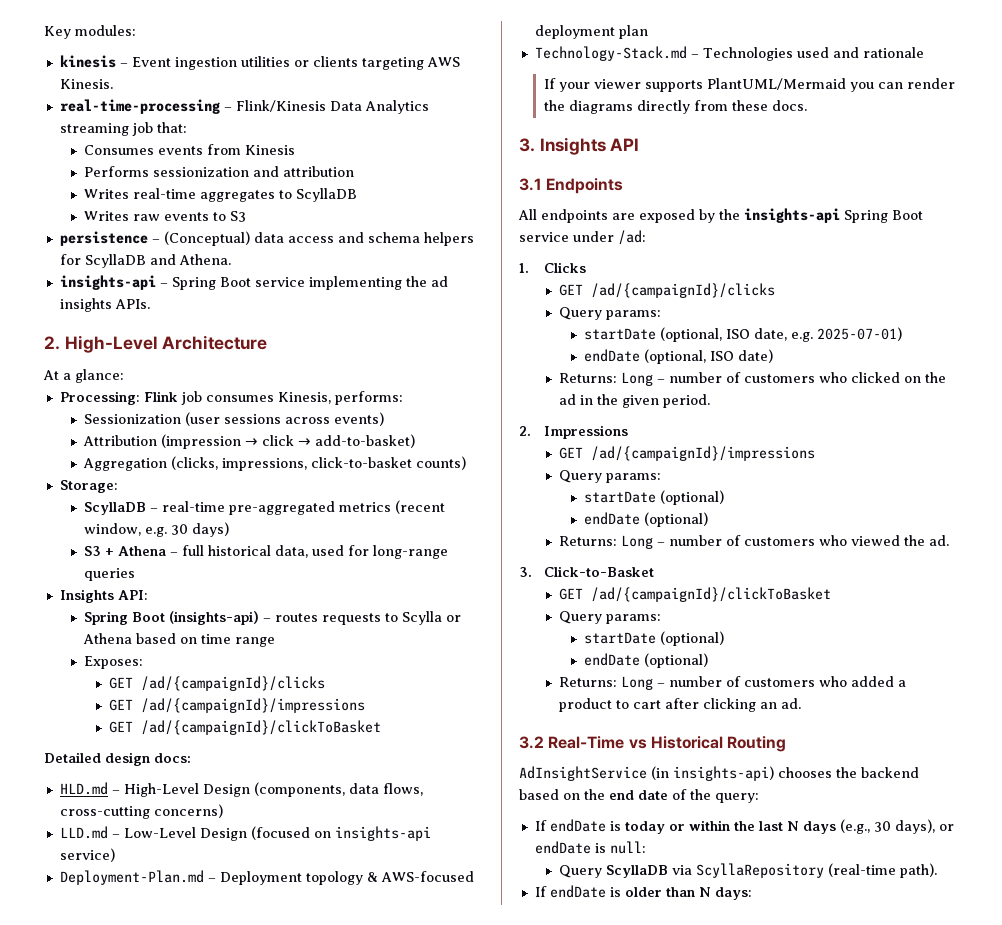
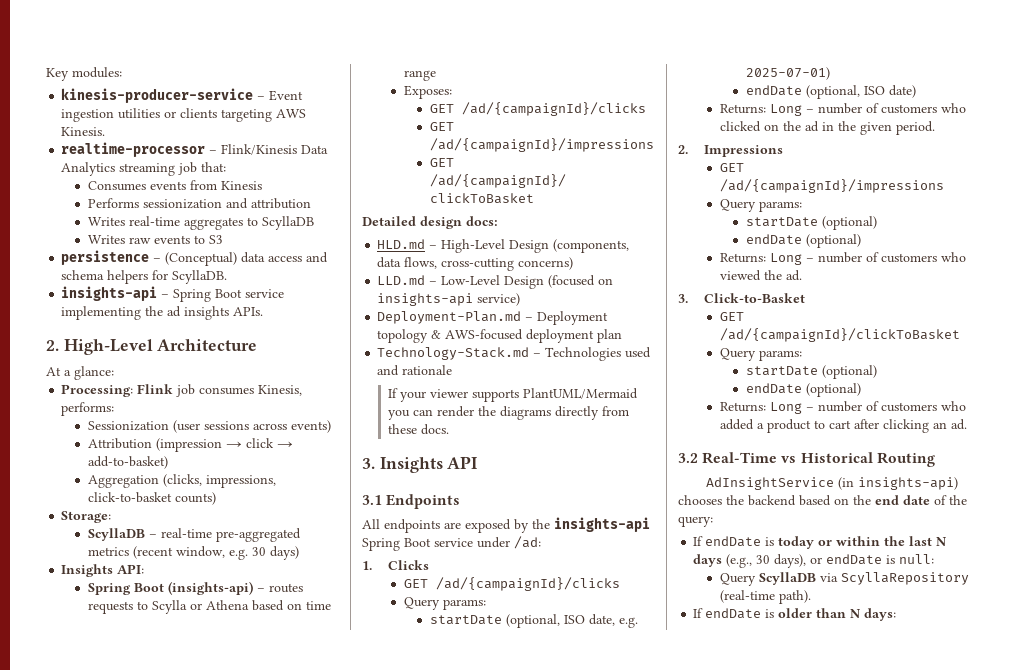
- kinesis – Event ingestion utilities or clients targeting AWS Kinesis.
+ kinesis-producer-service – Event ingestion utilities or clients targeting AWS Kinesis.
- real-time-processing – Flink/Kinesis Data Analytics streaming job that:
+ realtime-processor – Flink/Kinesis Data Analytics streaming job that:
- persistence – (Conceptual) data access and schema helpers for ScyllaDB and Athena.
+ persistence – (Conceptual) data access and schema helpers for ScyllaDB.
- S3 + Athena – full historical data, used for long-range queries

